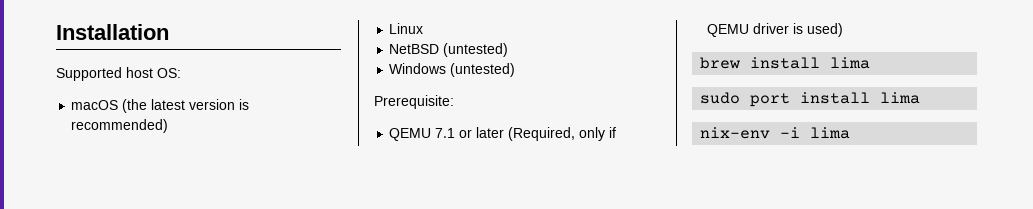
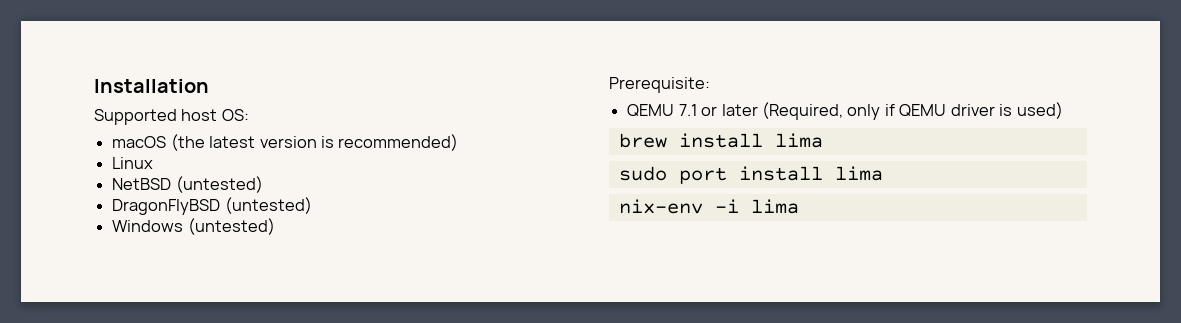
+ DragonFlyBSD (untested)

